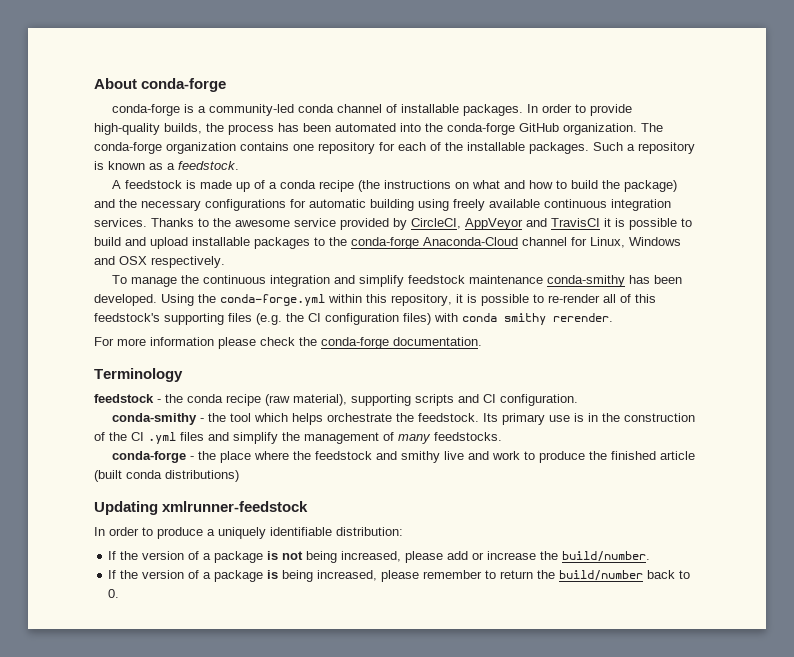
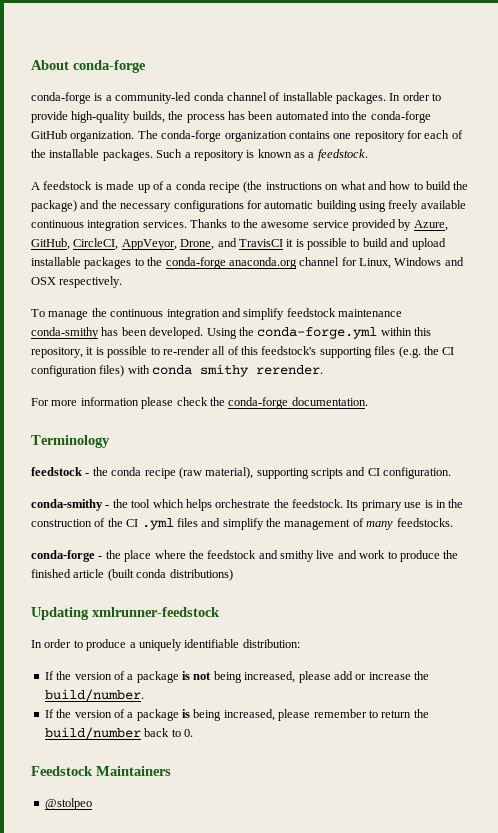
- Thanks to the awesome service provided by CircleCI, AppVeyor and TravisCI it is possible to build and upload installable packages to the conda-forge Anaconda-Cloud channel for Linux, Windows and OSX respectively.
+ Thanks to the awesome service provided by Azure, GitHub, CircleCI, AppVeyor, Drone, and TravisCI it is possible to build and upload installable packages to the conda-forge anaconda.org channel for Linux, Windows and OSX respectively.
+ Feedstock Maintainers
+ @stolpeo

